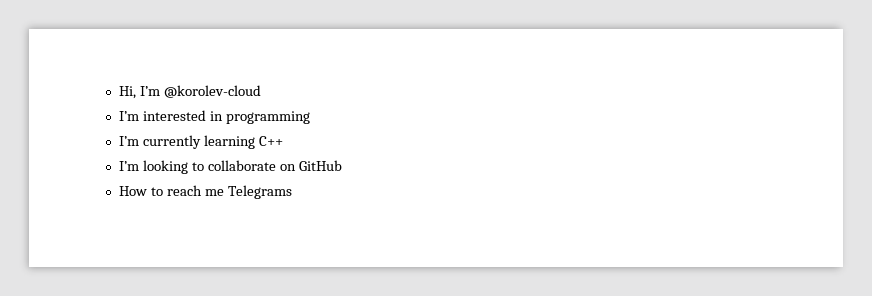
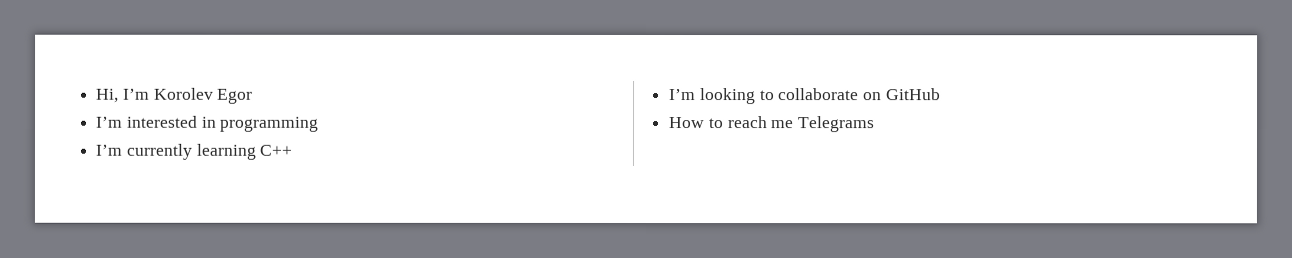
- Hi, I’m @korolev-cloud
+ Hi, I’m Korolev Egor

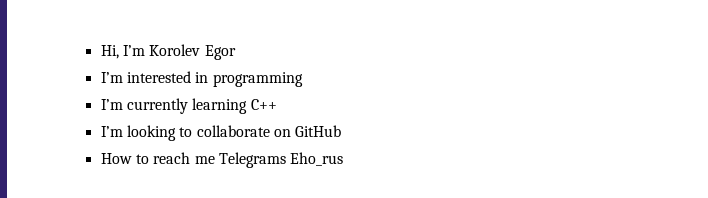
- How to reach me Telegrams
+ How to reach me Telegrams Eho_rus

